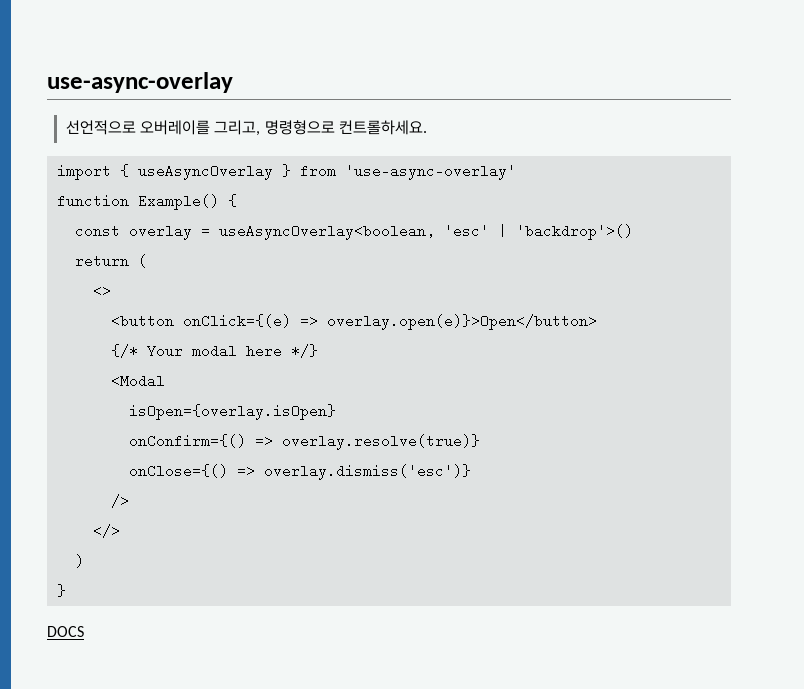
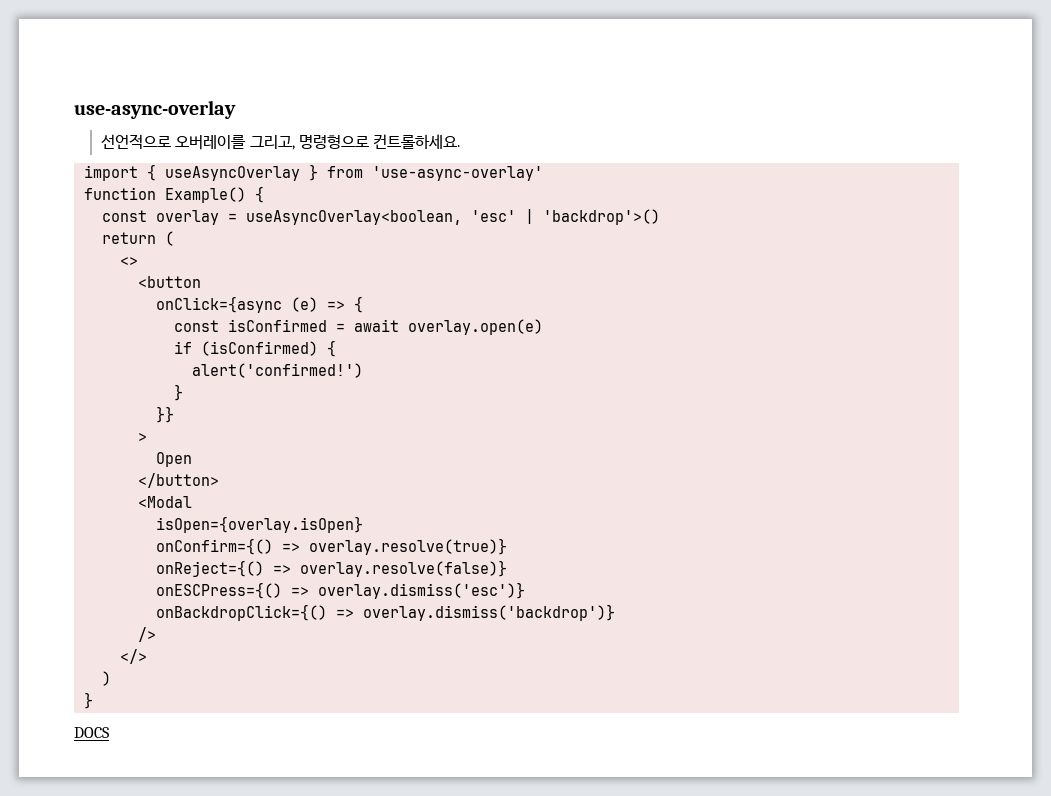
- <button onClick={(e) => overlay.open(e)}>Open</button>
- {/* Your modal here */}
+ <button
+ onClick={async (e) => {
+ const isConfirmed = await overlay.open(e)
+ if (isConfirmed) {
+ alert('confirmed!')
+ }
+ }}
+ >
+ Open
+ </button>
- onClose={() => overlay.dismiss('esc')}
+ onReject={() => overlay.resolve(false)}
+ onESCPress={() => overlay.dismiss('esc')}
+ onBackdropClick={() => overlay.dismiss('backdrop')}

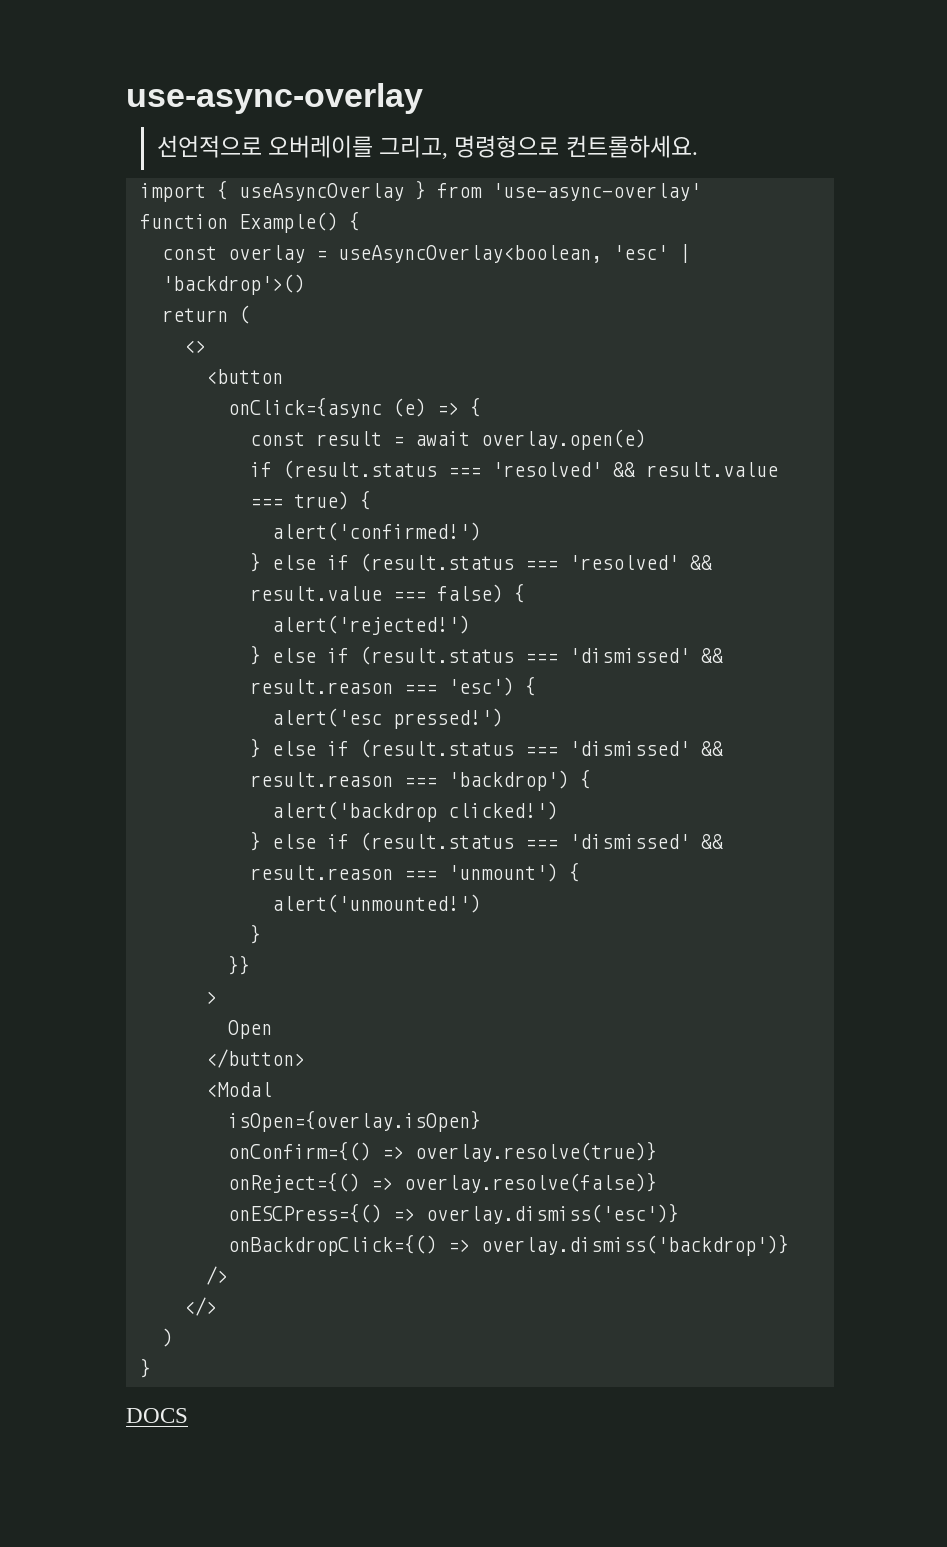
- const isConfirmed = await overlay.open(e)
+ const result = await overlay.open(e)
- if (isConfirmed) {
+ if (result.status === 'resolved' && result.value === true) {
  alert('confirmed!')
+ } else if (result.status === 'resolved' && result.value === false) {
+ alert('rejected!')
+ } else if (result.status === 'dismissed' && result.reason === 'esc') {
+ alert('esc pressed!')
+ } else if (result.status === 'dismissed' && result.reason === 'backdrop') {
+ alert('backdrop clicked!')
+ } else if (result.status === 'dismissed' && result.reason === 'unmount') {
+ alert('unmounted!')

